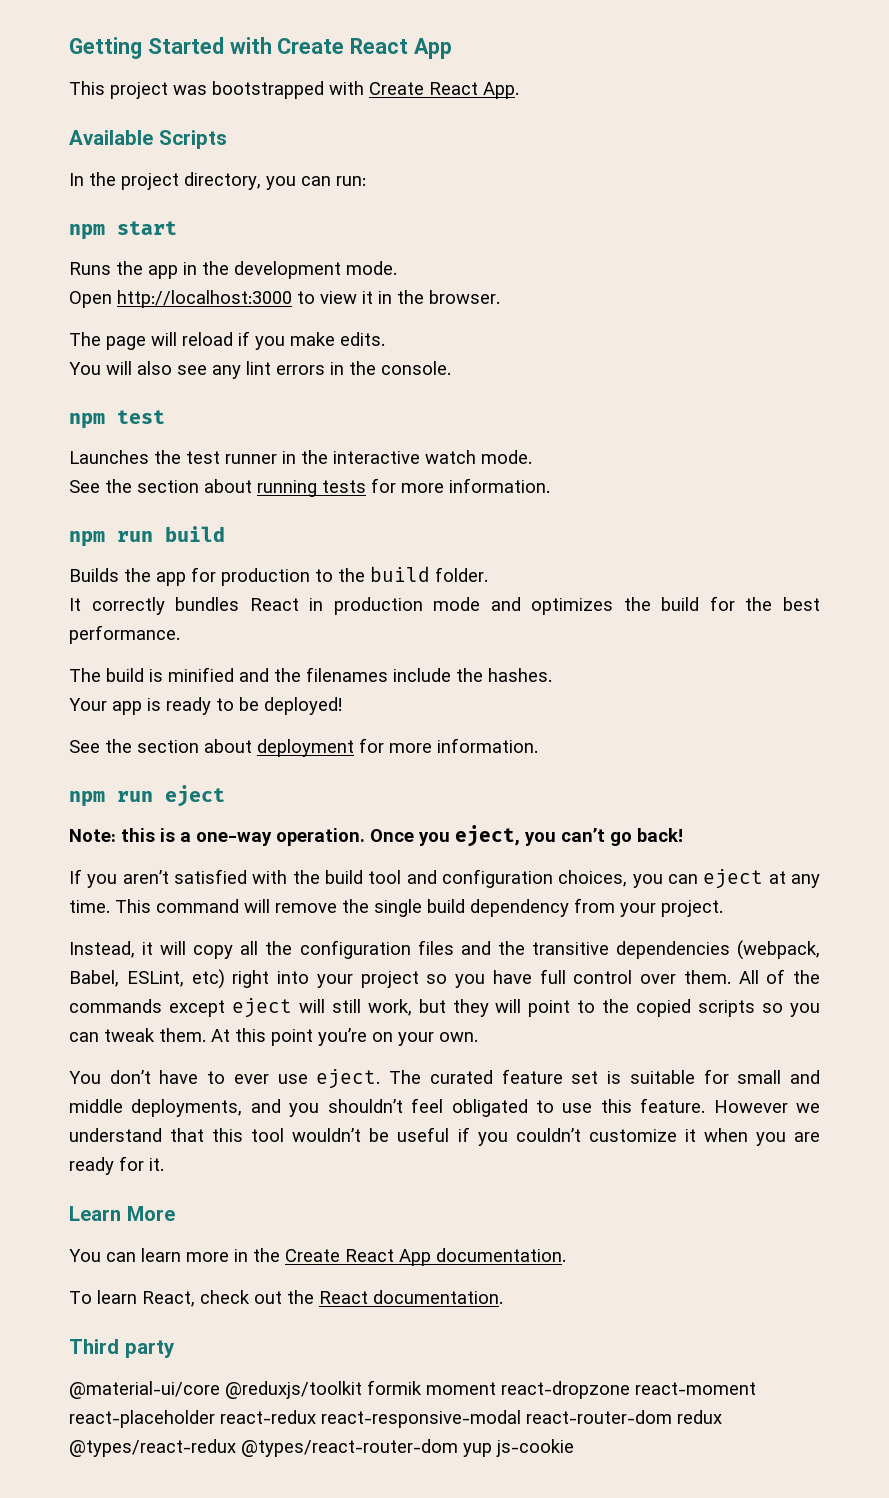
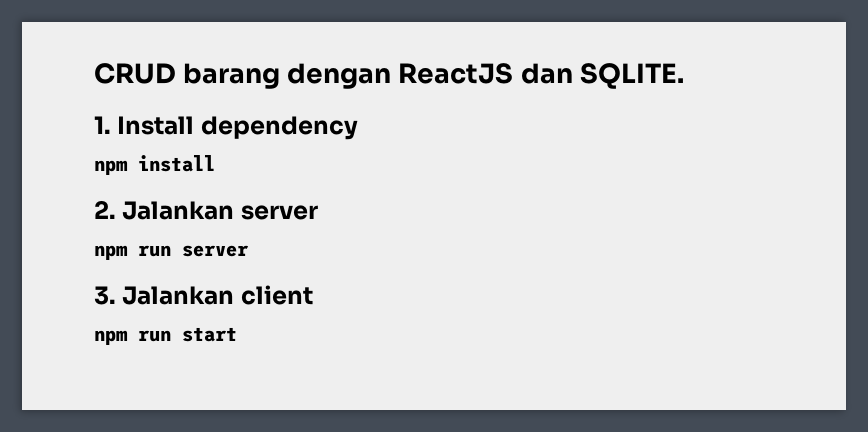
- Getting Started with Create React App
- This project was bootstrapped with Create React App.
- Available Scripts
- In the project directory, you can run:
- npm start
- Runs the app in the development mode.
- Open http://localhost:3000 to view it in the browser.
- The page will reload if you make edits.
- You will also see any lint errors in the console.
- npm test
- Launches the test runner in the interactive watch mode.
- See the section about running tests for more information.
- npm run build
- Builds the app for production to the build folder.
- It correctly bundles React in production mode and optimizes the build for the best performance.
- The build is minified and the filenames include the hashes.
- Your app is ready to be deployed!
- See the section about deployment for more information.
- npm run eject
- Note: this is a one-way operation. Once you eject, you can’t go back!
- If you aren’t satisfied with the build tool and configuration choices, you can eject at any time. This command will remove the single build dependency from your project.
- Instead, it will copy all the configuration files and the transitive dependencies (webpack, Babel, ESLint, etc) right into your project so you have full control over them. All of the commands except eject will still work, but they will point to the copied scripts so you can tweak them. At this point you’re on your own.
- You don’t have to ever use eject. The curated feature set is suitable for small and middle deployments, and you shouldn’t feel obligated to use this feature. However we understand that this tool wouldn’t be useful if you couldn’t customize it when you are ready for it.
- Learn More
- You can learn more in the Create React App documentation.
- To learn React, check out the React documentation.
- Third party
- @material-ui/core @reduxjs/toolkit formik moment react-dropzone react-moment react-placeholder react-redux react-responsive-modal react-router-dom redux @types/react-redux @types/react-router-dom yup js-cookie
+ CRUD barang dengan ReactJS dan SQLITE.
+ 1. Install dependency
+ npm install
+ 2. Jalankan server
+ npm run server
+ 3. Jalankan client
+ npm run start

